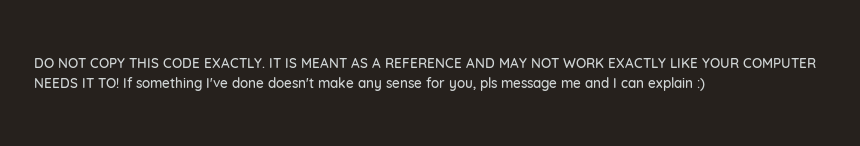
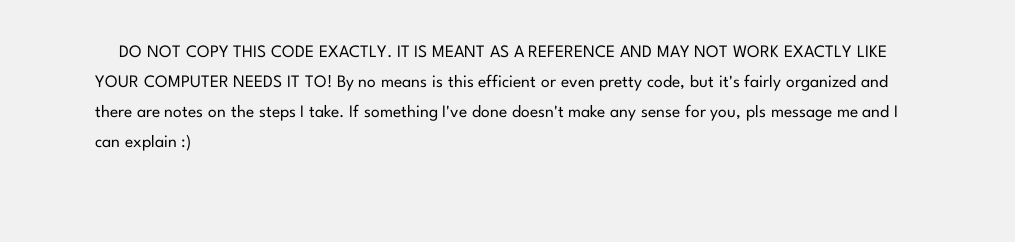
+ By no means is this efficient or even pretty code, but it's fairly organized and there are notes on the steps I take.

